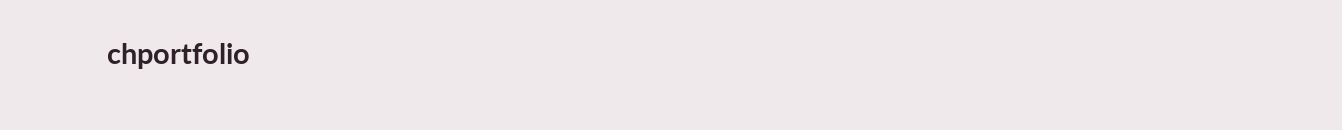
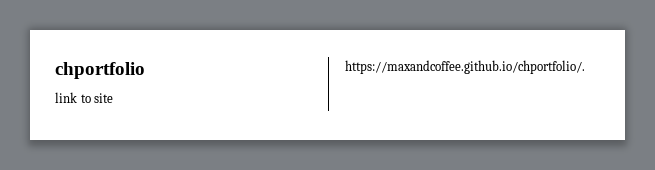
+ link to site https://maxandcoffee.github.io/chportfolio/.

